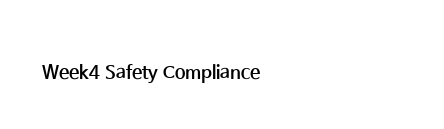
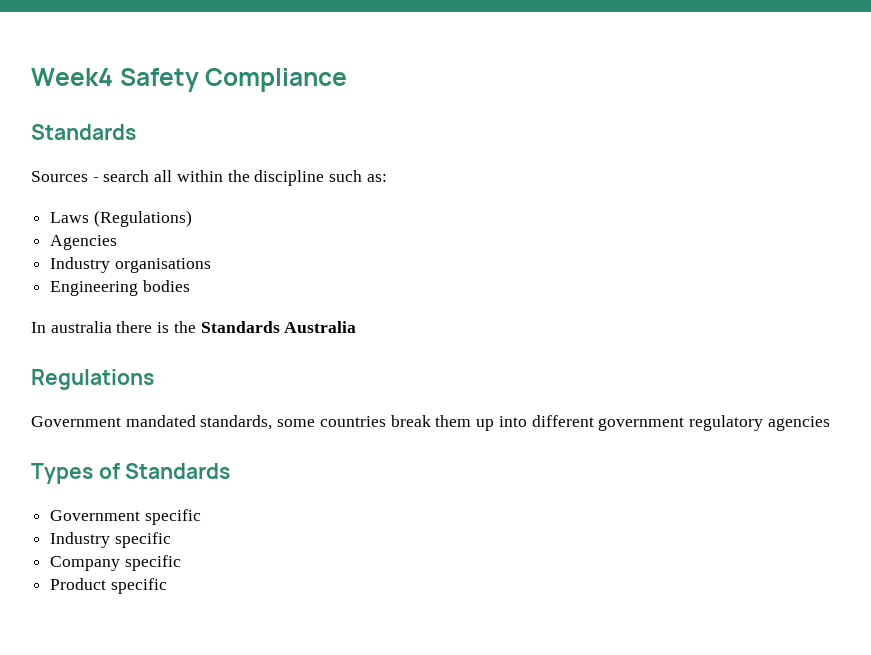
  Week4 Safety Compliance
+ Standards
+ Sources - search all within the discipline such as:
+ Laws (Regulations)
+ Agencies
+ Industry organisations
+ Engineering bodies
+ In australia there is the Standards Australia
+ Regulations
+ Government mandated standards, some countries break them up into different government regulatory agencies
+ Types of Standards
+ Government specific
+ Industry specific
+ Company specific
+ Product specific

